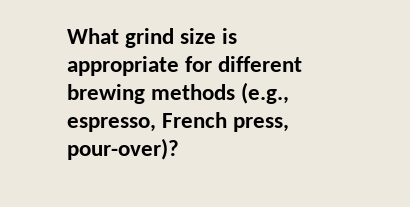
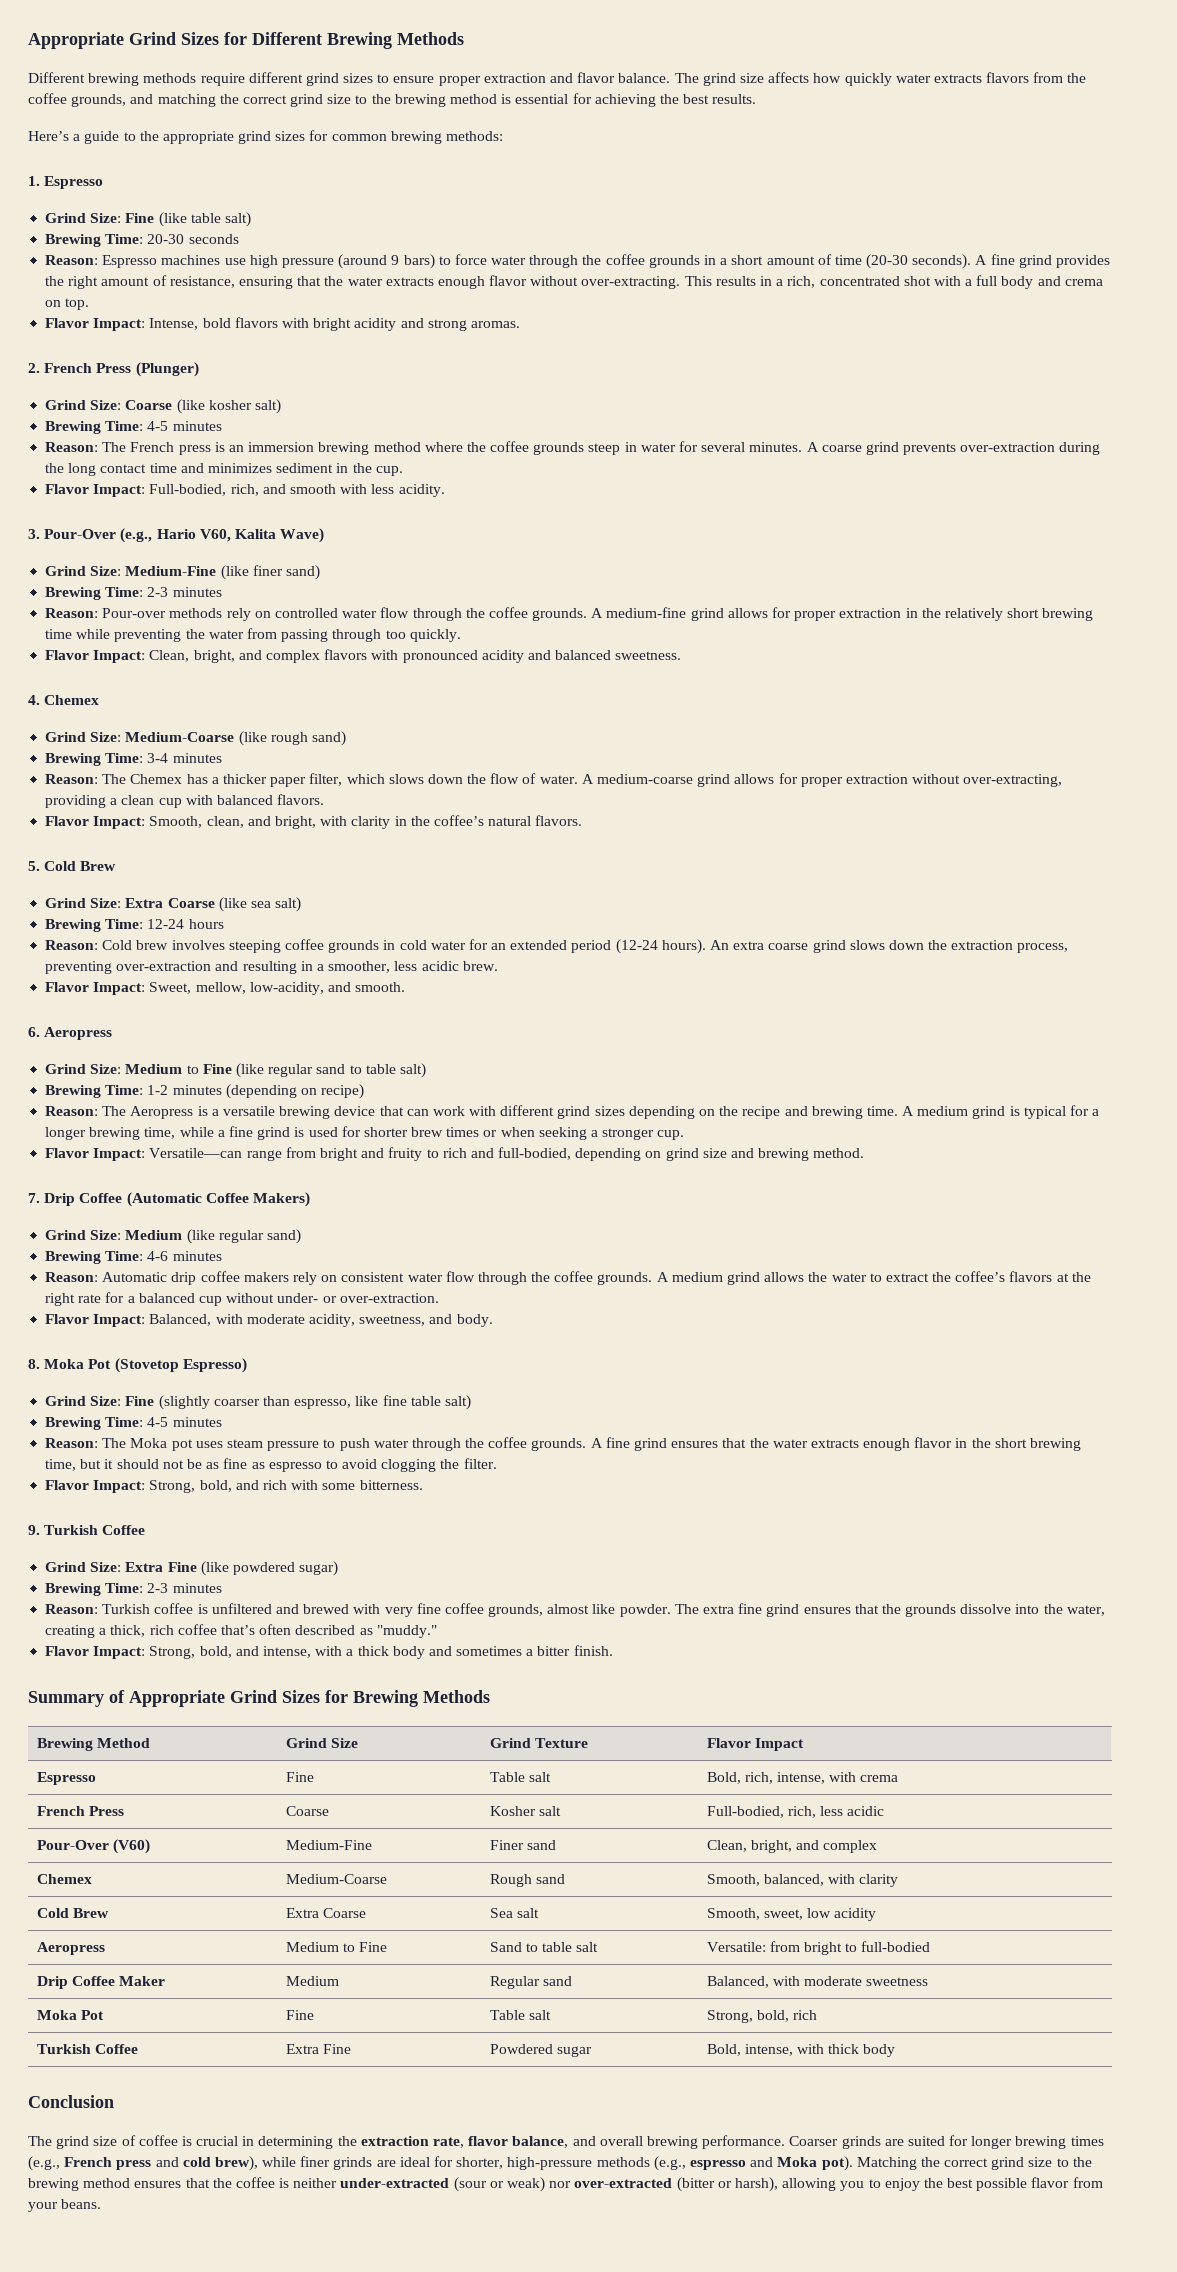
- What grind size is appropriate for different brewing methods (e.g., espresso, French press, pour-over)?
+ Appropriate Grind Sizes for Different Brewing Methods
+ Different brewing methods require different grind sizes to ensure proper extraction and flavor balance. The grind size affects how quickly water extracts flavors from the coffee grounds, and matching the correct grind size to the brewing method is essential for achieving the best results.
+ Here’s a guide to the appropriate grind sizes for common brewing methods:
+ 1. Espresso
+ Grind Size: Fine (like table salt)
+ Brewing Time: 20-30 seconds
+ Reason: Espresso machines use high pressure (around 9 bars) to force water through the coffee grounds in a short amount of time (20-30 seconds). A fine grind provides the right amount of resistance, ensuring that the water extracts enough flavor without over-extracting. This results in a rich, concentrated shot with a full body and crema on top.
+ Flavor Impact: Intense, bold flavors with bright acidity and strong aromas.
+ 2. French Press (Plunger)
+ Grind Size: Coarse (like kosher salt)
+ Brewing Time: 4-5 minutes
+ Reason: The French press is an immersion brewing method where the coffee grounds steep in water for several minutes. A coarse grind prevents over-extraction during the long contact time and minimizes sediment in the cup.
+ Flavor Impact: Full-bodied, rich, and smooth with less acidity.
+ 3. Pour-Over (e.g., Hario V60, Kalita Wave)
+ Grind Size: Medium-Fine (like finer sand)
+ Brewing Time: 2-3 minutes
+ Reason: Pour-over methods rely on controlled water flow through the coffee grounds. A medium-fine grind allows for proper extraction in the relatively short brewing time while preventing the water from passing through too quickly.
+ Flavor Impact: Clean, bright, and complex flavors with pronounced acidity and balanced sweetness.
+ 4. Chemex
+ Grind Size: Medium-Coarse (like rough sand)
+ Brewing Time: 3-4 minutes
+ Reason: The Chemex has a thicker paper filter, which slows down the flow of water. A medium-coarse grind allows for proper extraction without over-extracting, providing a clean cup with balanced flavors.
+ Flavor Impact: Smooth, clean, and bright, with clarity in the coffee’s natural flavors.
+ 5. Cold Brew
+ Grind Size: Extra Coarse (like sea salt)
+ Brewing Time: 12-24 hours
+ Reason: Cold brew involves steeping coffee grounds in cold water for an extended period (12-24 hours). An extra coarse grind slows down the extraction process, preventing over-extraction and resulting in a smoother, less acidic brew.
+ Flavor Impact: Sweet, mellow, low-acidity, and smooth.
+ 6. Aeropress
+ Grind Size: Medium to Fine (like regular sand to table salt)
+ Brewing Time: 1-2 minutes (depending on recipe)
+ Reason: The Aeropress is a versatile brewing device that can work with different grind sizes depending on the recipe and brewing time. A medium grind is typical for a longer brewing time, while a fine grind is used for shorter brew times or when seeking a stronger cup.
+ Flavor Impact: Versatile—can range from bright and fruity to rich and full-bodied, depending on grind size and brewing method.
+ 7. Drip Coffee (Automatic Coffee Makers)
+ Grind Size: Medium (like regular sand)
+ Brewing Time: 4-6 minutes
+ Reason: Automatic drip coffee makers rely on consistent water flow through the coffee grounds. A medium grind allows the water to extract the coffee’s flavors at the right rate for a balanced cup without under- or over-extraction.
+ Flavor Impact: Balanced, with moderate acidity, sweetness, and body.
+ 8. Moka Pot (Stovetop Espresso)
+ Grind Size: Fine (slightly coarser than espresso, like fine table salt)
+ Brewing Time: 4-5 minutes
+ Reason: The Moka pot uses steam pressure to push water through the coffee grounds. A fine grind ensures that the water extracts enough flavor in the short brewing time, but it should not be as fine as espresso to avoid clogging the filter.
+ Flavor Impact: Strong, bold, and rich with some bitterness.
+ 9. Turkish Coffee
+ Grind Size: Extra Fine (like powdered sugar)
+ Brewing Time: 2-3 minutes
+ Reason: Turkish coffee is unfiltered and brewed with very fine coffee grounds, almost like powder. The extra fine grind ensures that the grounds dissolve into the water, creating a thick, rich coffee that’s often described as "muddy."
+ Flavor Impact: Strong, bold, and intense, with a thick body and sometimes a bitter finish.
+ Summary of Appropriate Grind Sizes for Brewing Methods
+ Brewing Method | Grind Size | Grind Texture | Flavor Impact
+ Espresso | Fine | Table salt | Bold, rich, intense, with crema
+ French Press | Coarse | Kosher salt | Full-bodied, rich, less acidic
+ Pour-Over (V60) | Medium-Fine | Finer sand | Clean, bright, and complex
+ Chemex | Medium-Coarse | Rough sand | Smooth, balanced, with clarity
+ Cold Brew | Extra Coarse | Sea salt | Smooth, sweet, low acidity
+ Aeropress | Medium to Fine | Sand to table salt | Versatile: from bright to full-bodied
+ Drip Coffee Maker | Medium | Regular sand | Balanced, with moderate sweetness
+ Moka Pot | Fine | Table salt | Strong, bold, rich
+ Turkish Coffee | Extra Fine | Powdered sugar | Bold, intense, with thick body
+ Conclusion
+ The grind size of coffee is crucial in determining the extraction rate, flavor balance, and overall brewing performance. Coarser grinds are suited for longer brewing times (e.g., French press and cold brew), while finer grinds are ideal for shorter, high-pressure methods (e.g., espresso and Moka pot). Matching the correct grind size to the brewing method ensures that the coffee is neither under-extracted (sour or weak) nor over-extracted (bitter or harsh), allowing you to enjoy the best possible flavor from your beans.

